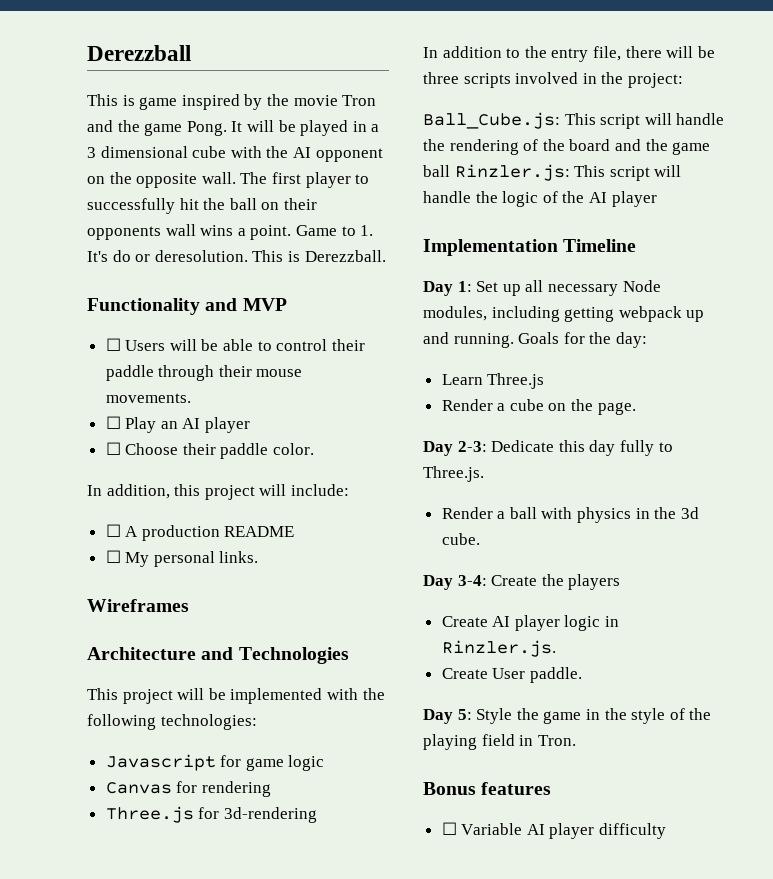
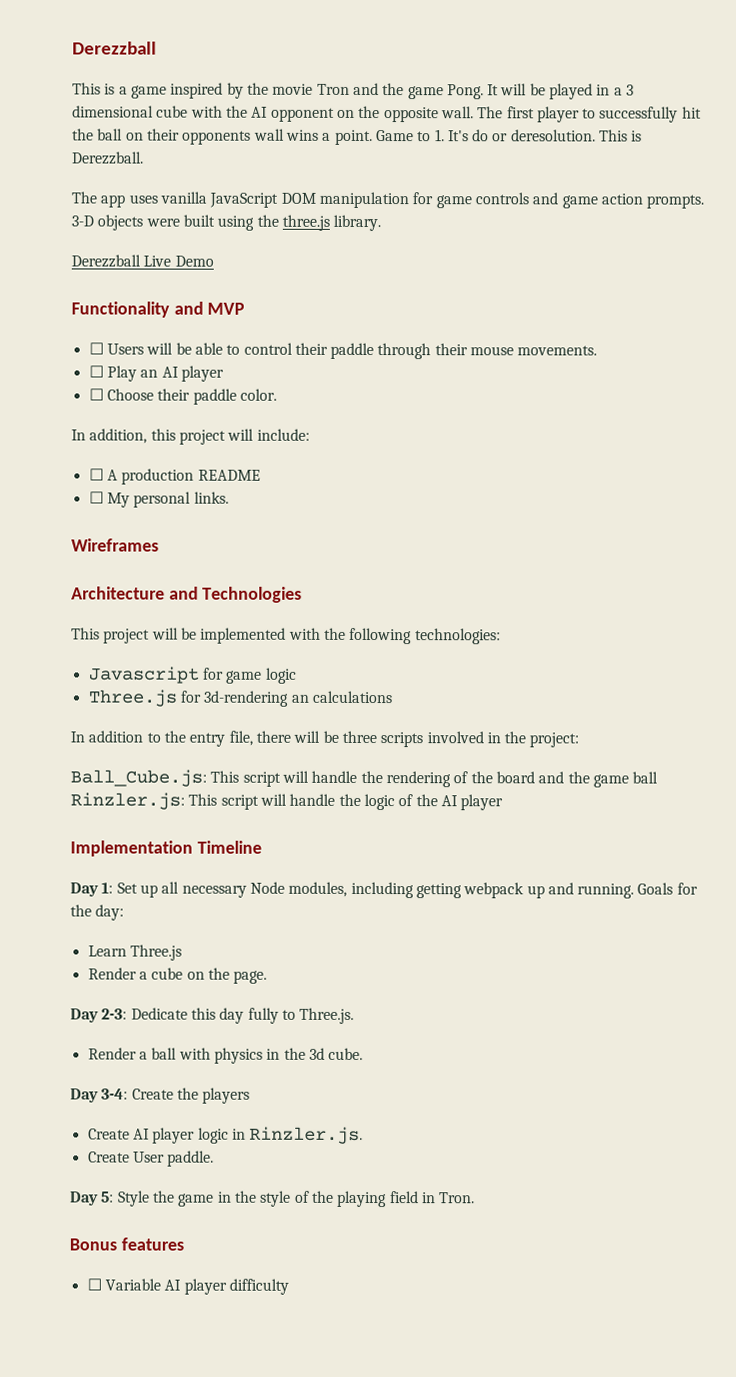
- This is game inspired by the movie Tron and the game Pong.
+ This is a game inspired by the movie Tron and the game Pong.
+ The app uses vanilla JavaScript DOM manipulation for game controls and game action prompts. 3-D objects were built using the three.js library.
+ Derezzball Live Demo
- Canvas for rendering
- Three.js for 3d-rendering
+ Three.js for 3d-rendering an calculations

